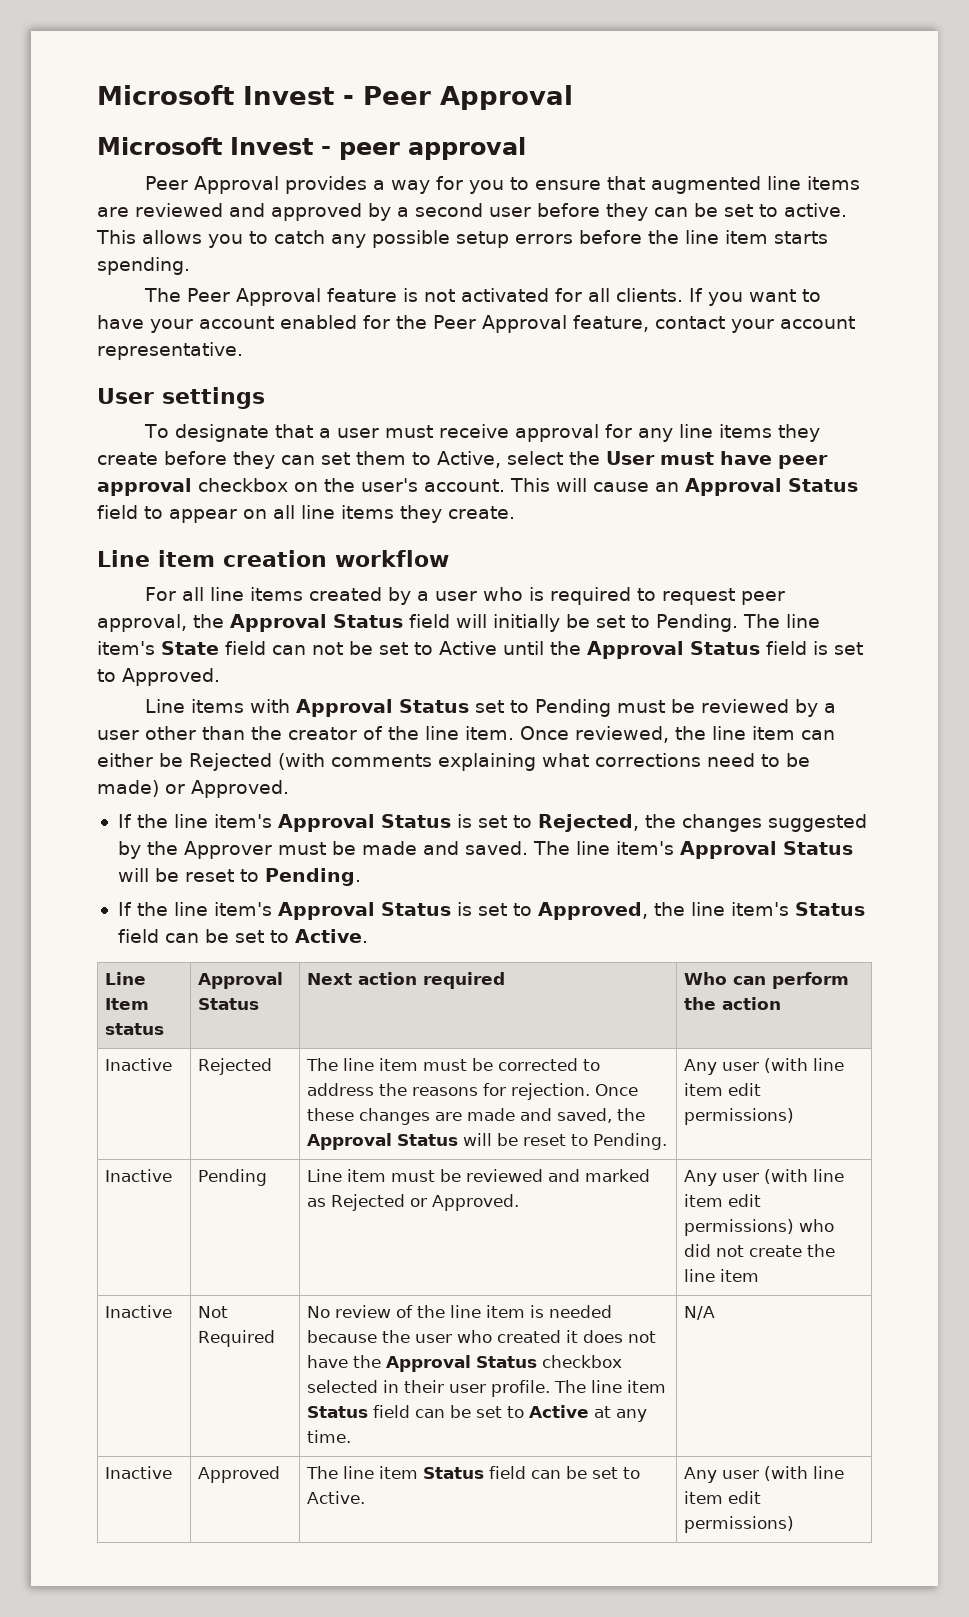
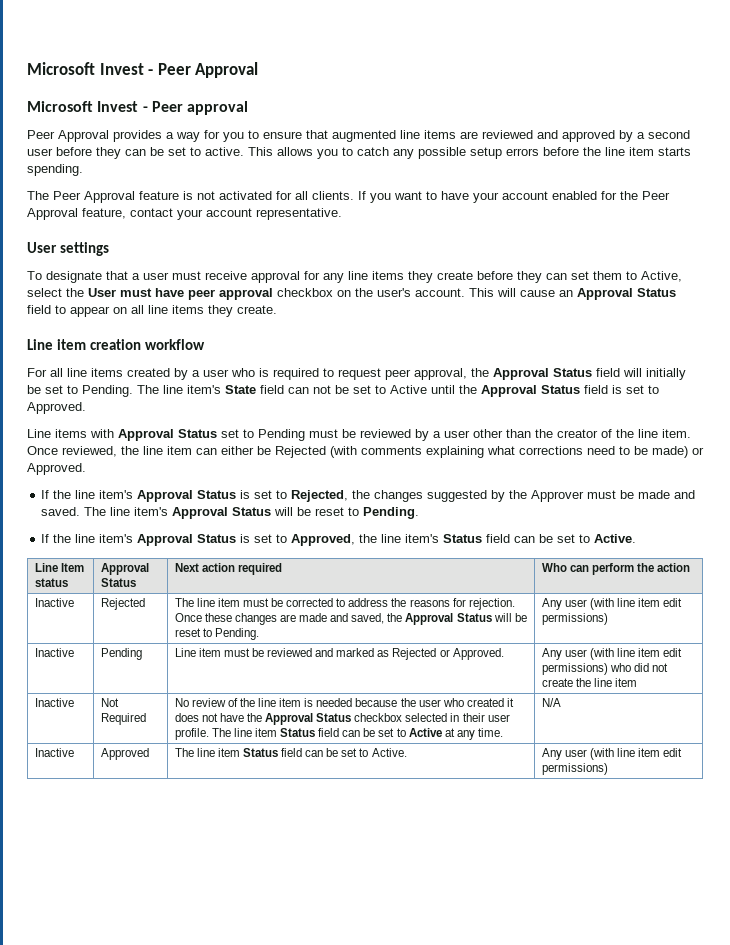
- Microsoft Invest - peer approval
+ Microsoft Invest - Peer approval

